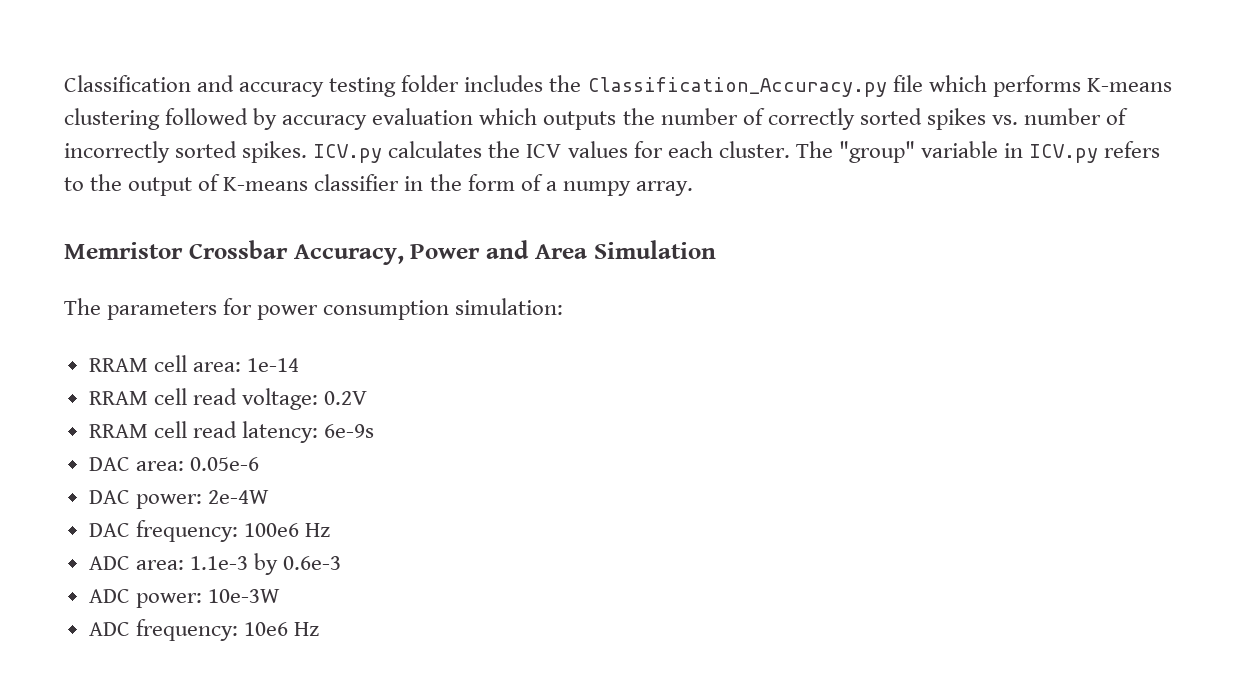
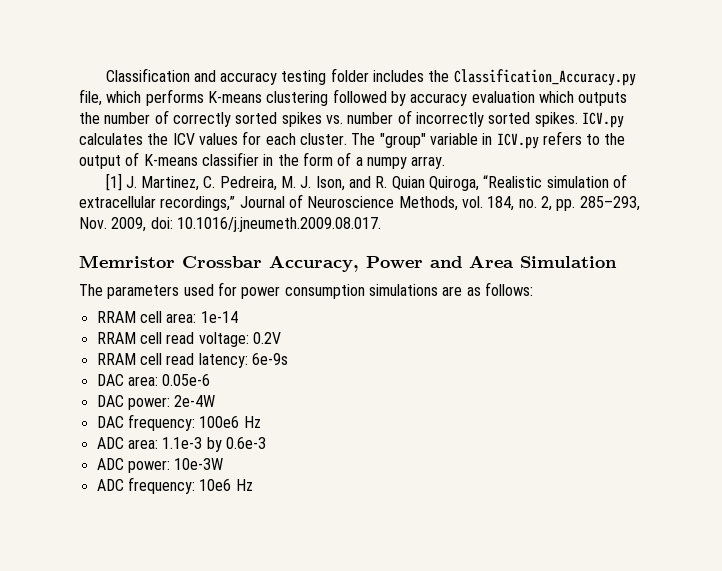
- Classification and accuracy testing folder includes the Classification_Accuracy.py file which performs K-means clustering followed by accuracy evaluation which outputs the number of correctly sorted spikes vs. number of incorrectly sorted spikes.
+ Classification and accuracy testing folder includes the Classification_Accuracy.py file, which performs K-means clustering followed by accuracy evaluation which outputs the number of correctly sorted spikes vs. number of incorrectly sorted spikes.
+ [1] J. Martinez, C. Pedreira, M. J. Ison, and R. Quian Quiroga, “Realistic simulation of extracellular recordings,” Journal of Neuroscience Methods, vol. 184, no. 2, pp. 285–293, Nov. 2009, doi: 10.1016/j.jneumeth.2009.08.017.
- The parameters for power consumption simulation:
+ The parameters used for power consumption simulations are as follows:

